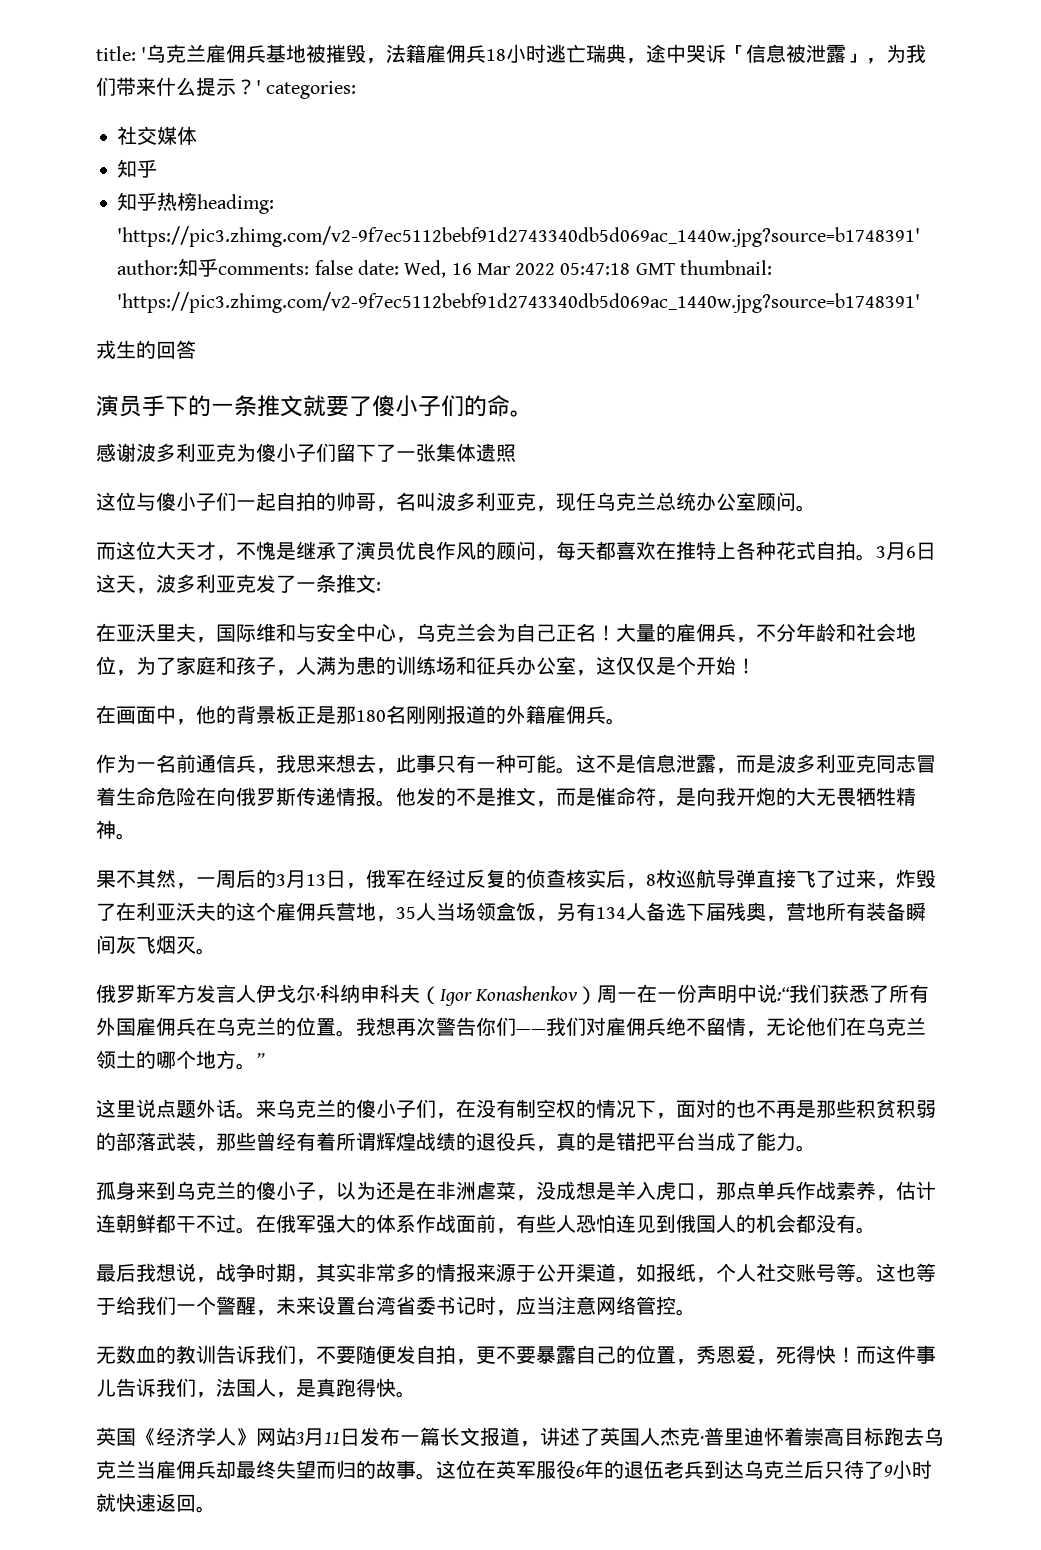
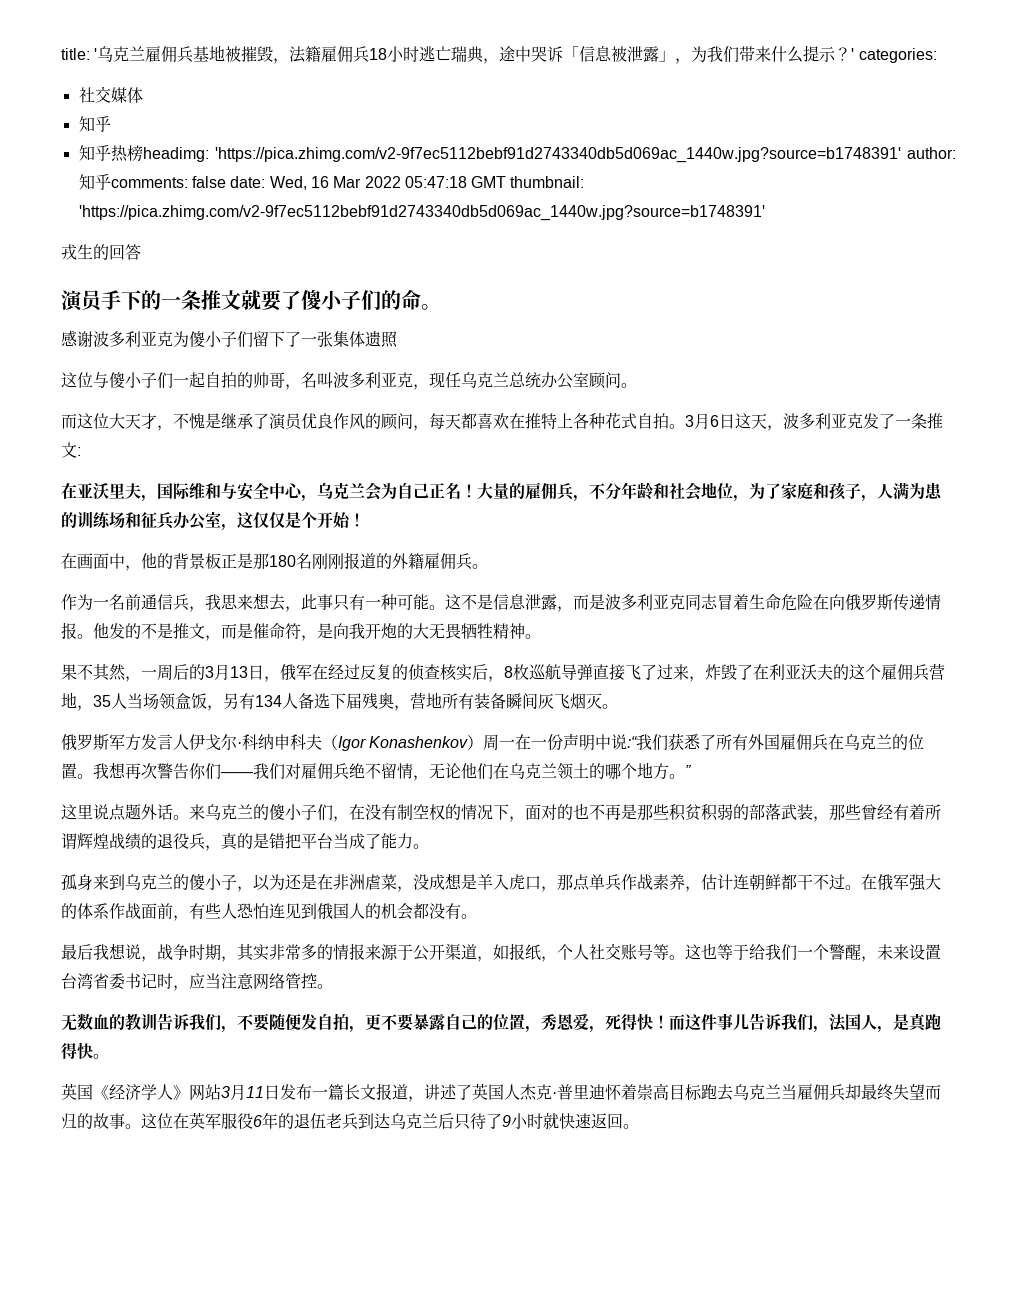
- 知乎热榜headimg: 'https://pic3.zhimg.com/v2-9f7ec5112bebf91d2743340db5d069ac_1440w.jpg?source=b1748391' author:知乎comments: false date: Wed, 16 Mar 2022 05:47:18 GMT thumbnail: 'https://pic3.zhimg.com/v2-9f7ec5112bebf91d2743340db5d069ac_1440w.jpg?source=b1748391'
+ 知乎热榜headimg: 'https://pica.zhimg.com/v2-9f7ec5112bebf91d2743340db5d069ac_1440w.jpg?source=b1748391' author:知乎comments: false date: Wed, 16 Mar 2022 05:47:18 GMT thumbnail: 'https://pica.zhimg.com/v2-9f7ec5112bebf91d2743340db5d069ac_1440w.jpg?source=b1748391'

